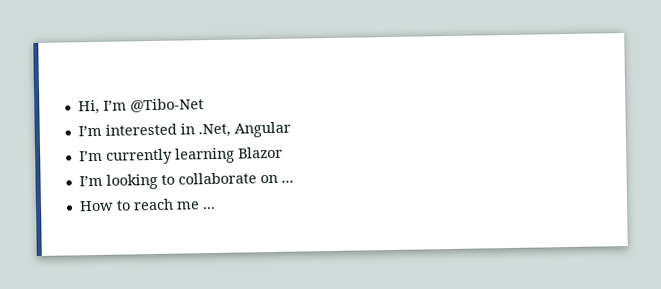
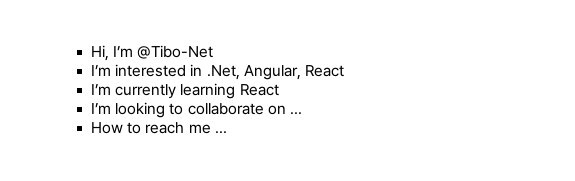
- I’m interested in .Net, Angular
+ I’m interested in .Net, Angular, React
- I’m currently learning Blazor
+ I’m currently learning React

